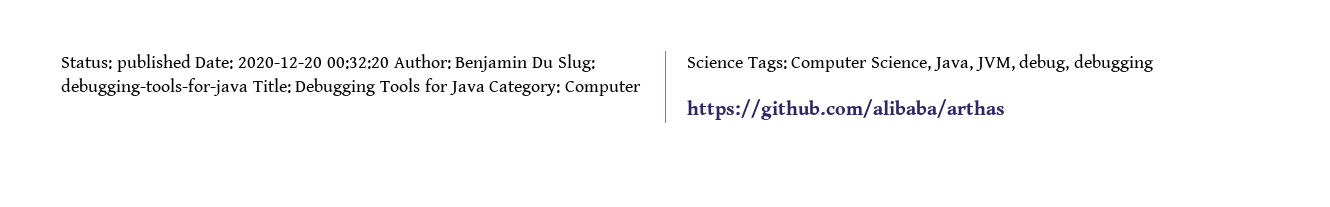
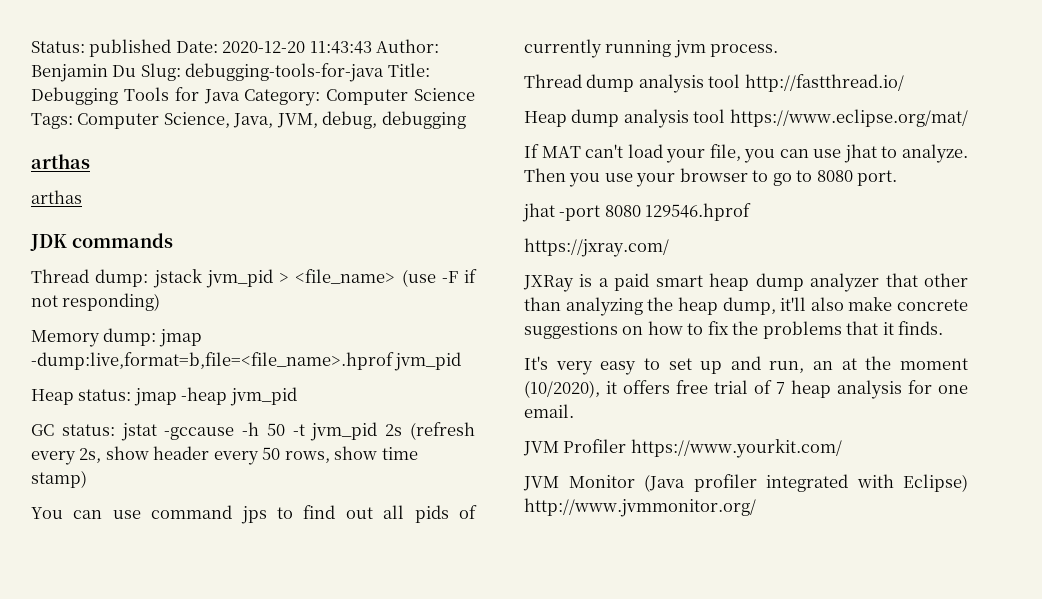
- Status: published Date: 2020-12-20 00:32:20 Author: Benjamin Du Slug: debugging-tools-for-java Title: Debugging Tools for Java Category: Computer Science Tags: Computer Science, Java, JVM, debug, debugging
- https://github.com/alibaba/arthas
+ Status: published Date: 2020-12-20 11:43:43 Author: Benjamin Du Slug: debugging-tools-for-java Title: Debugging Tools for Java Category: Computer Science Tags: Computer Science, Java, JVM, debug, debugging
+ arthas
+ arthas
+ JDK commands
+ Thread dump: jstack jvm_pid > <file_name> (use -F if not responding)
+ Memory dump: jmap -dump:live,format=b,file=<file_name>.hprof jvm_pid
+ Heap status: jmap -heap jvm_pid
+ GC status: jstat -gccause -h 50 -t jvm_pid 2s (refresh every 2s, show header every 50 rows, show time stamp)
+ You can use command jps to find out all pids of currently running jvm process.
+ Thread dump analysis tool http://fastthread.io/
+ Heap dump analysis tool https://www.eclipse.org/mat/
+ If MAT can't load your file, you can use jhat to analyze. Then you use your browser to go to 8080 port.
+ jhat -port 8080 129546.hprof
+ https://jxray.com/
+ JXRay is a paid smart heap dump analyzer that other than analyzing the heap dump, it'll also make concrete suggestions on how to fix the problems that it finds.
+ It's very easy to set up and run, an at the moment (10/2020), it offers free trial of 7 heap analysis for one email.
+ JVM Profiler https://www.yourkit.com/
+ JVM Monitor (Java profiler integrated with Eclipse) http://www.jvmmonitor.org/

